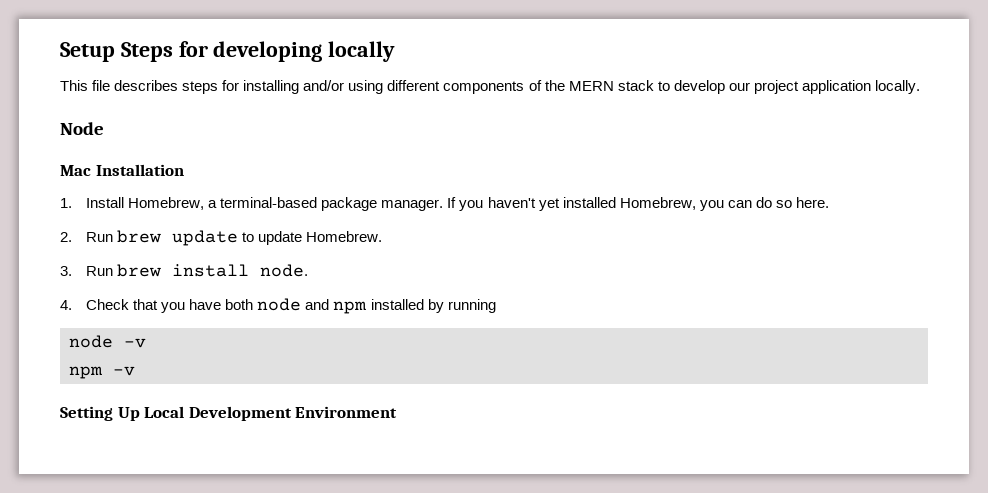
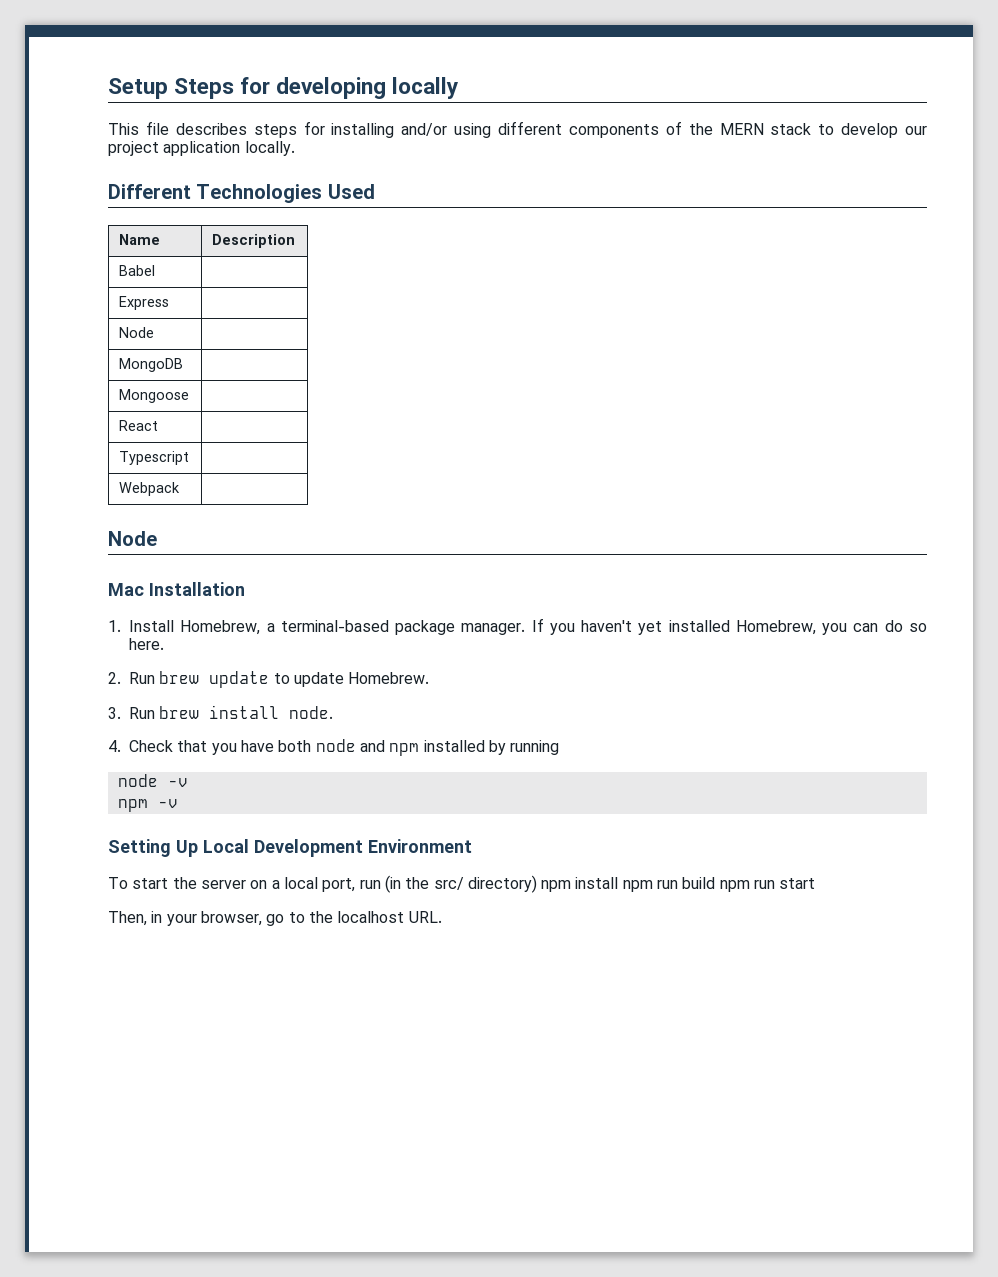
+ Different Technologies Used
+ Name | Description
+ Babel |
+ Express |
+ Node |
+ MongoDB |
+ Mongoose |
+ React |
+ Typescript |
+ Webpack |
+ To start the server on a local port, run (in the src/ directory) npm install npm run build npm run start
+ Then, in your browser, go to the localhost URL.

